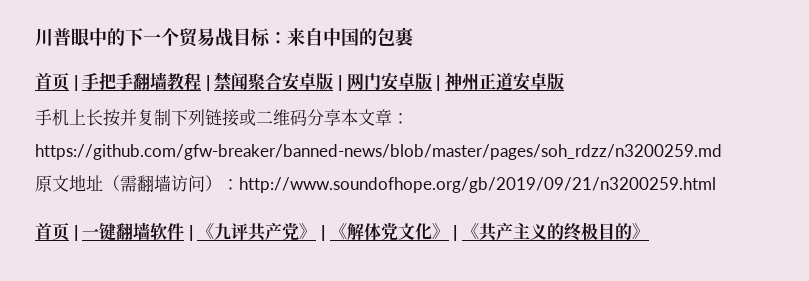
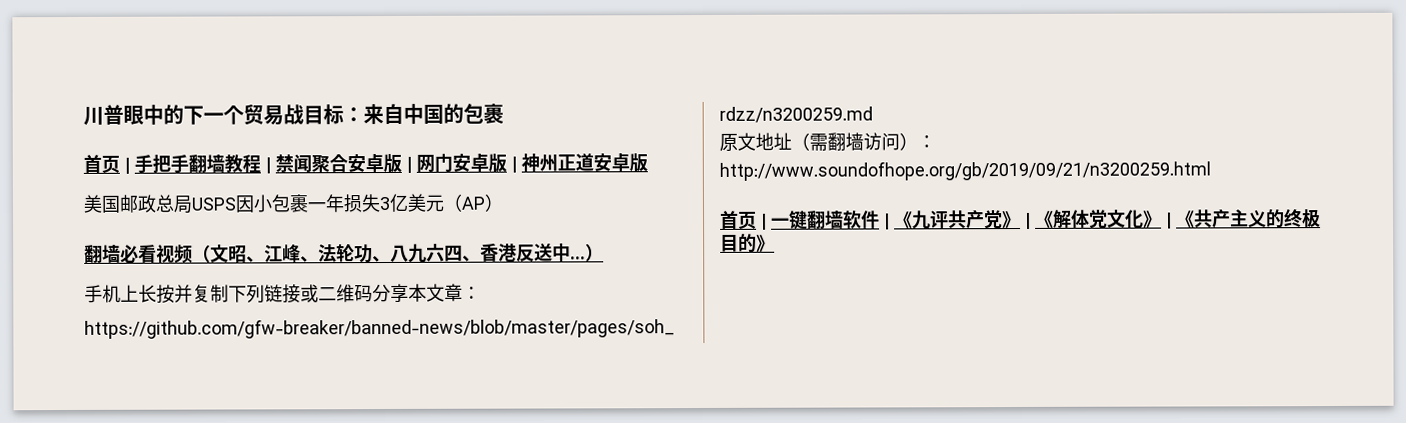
+ 美国邮政总局USPS因小包裹一年损失3亿美元（AP）
+ 翻墙必看视频（文昭、江峰、法轮功、八九六四、香港反送中...）

